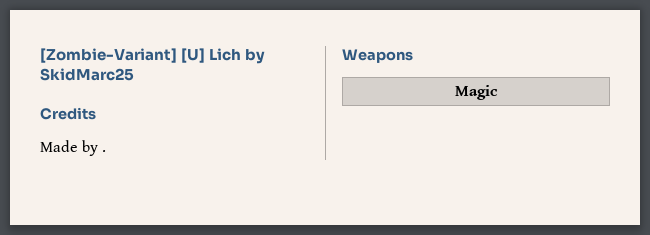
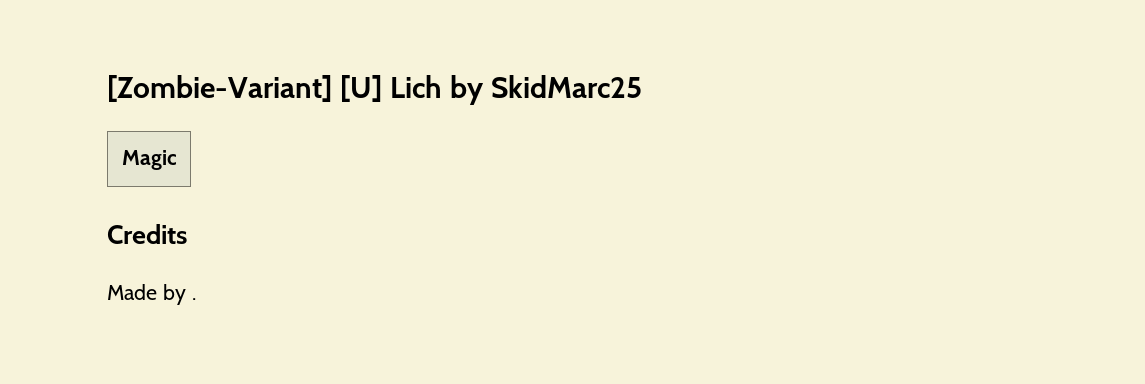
+ Magic
- Weapons
- Magic

